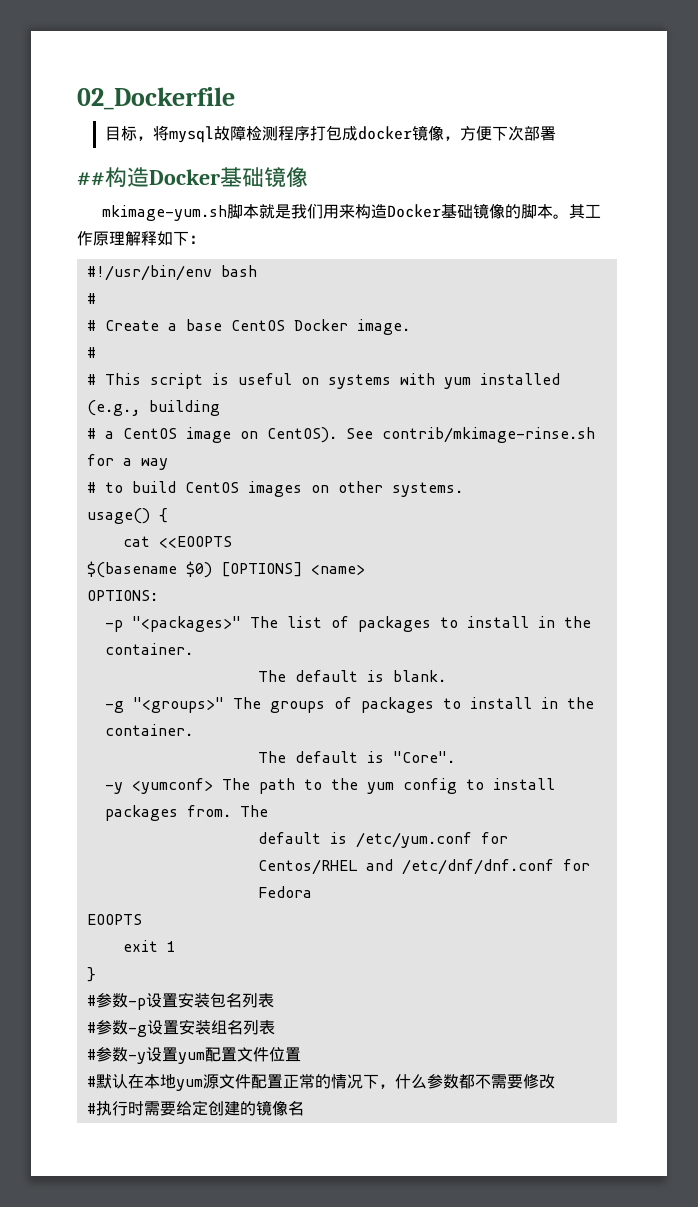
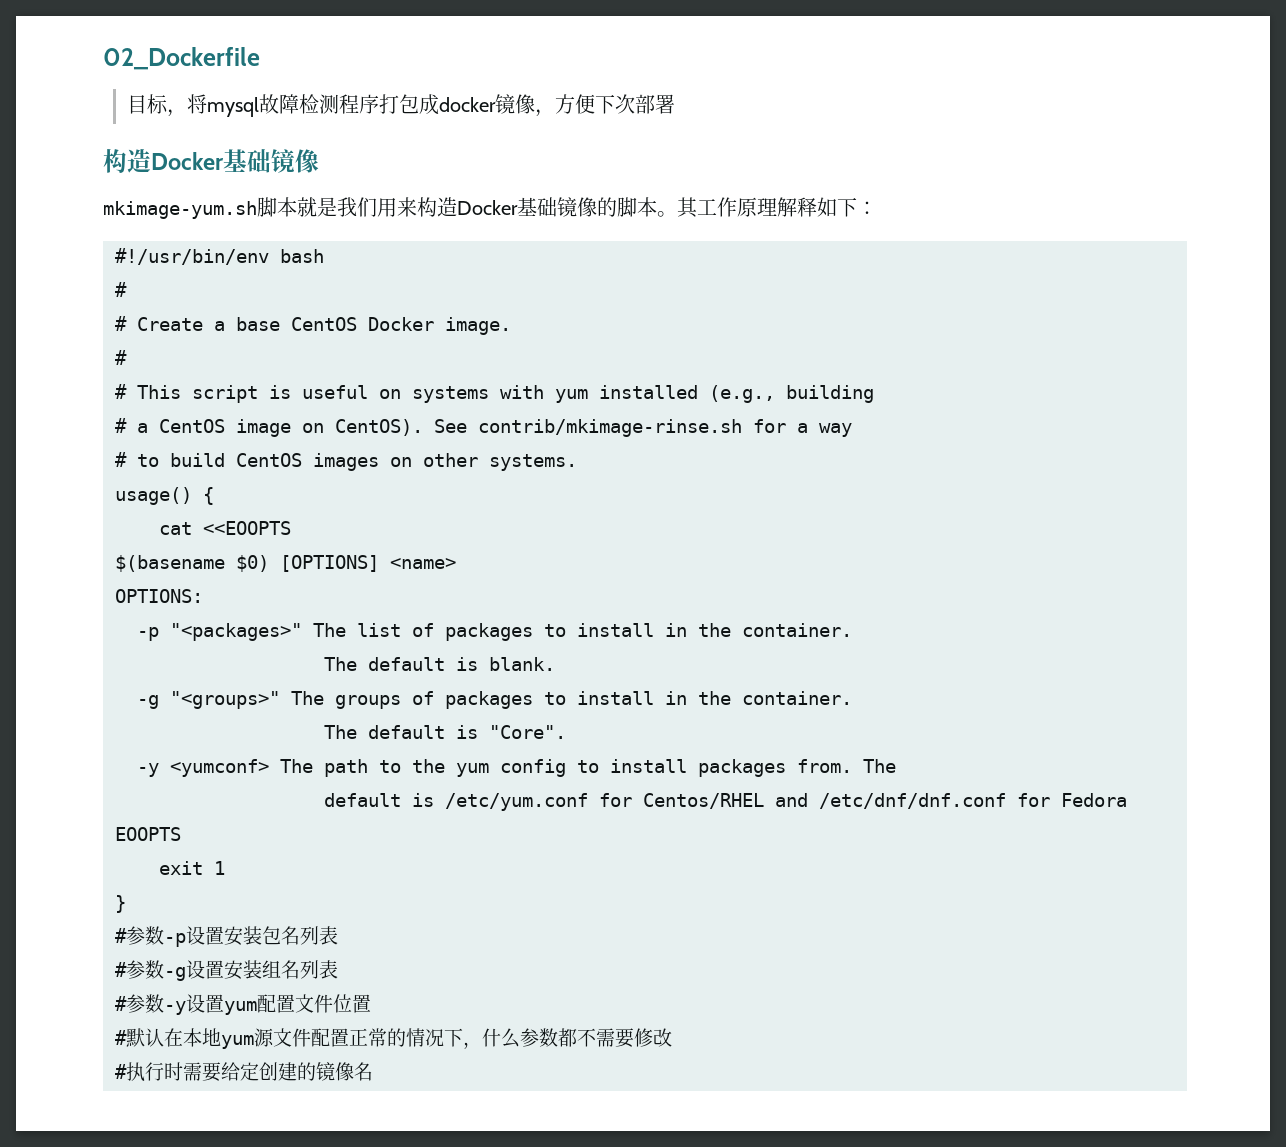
  目标，将mysql故障检测程序打包成docker镜像，方便下次部署
- ##构造Docker基础镜像
+ 构造Docker基础镜像

